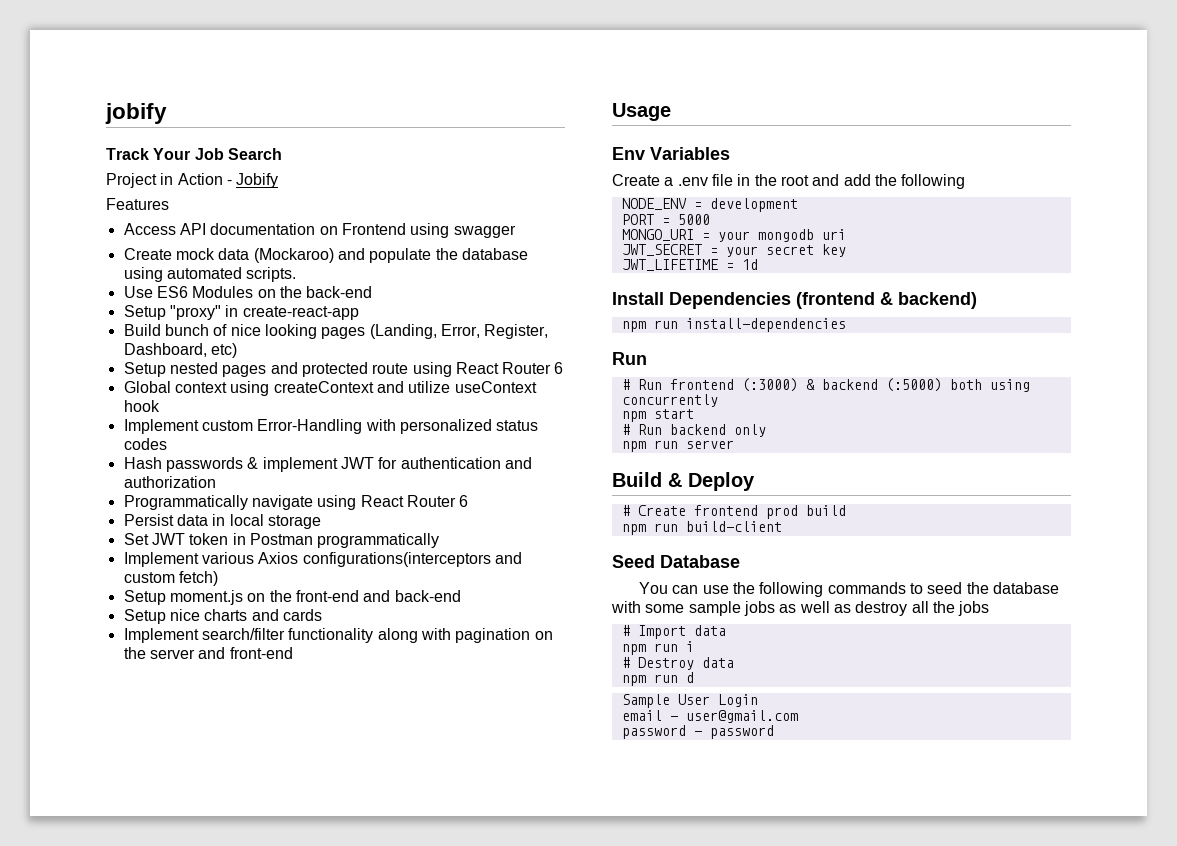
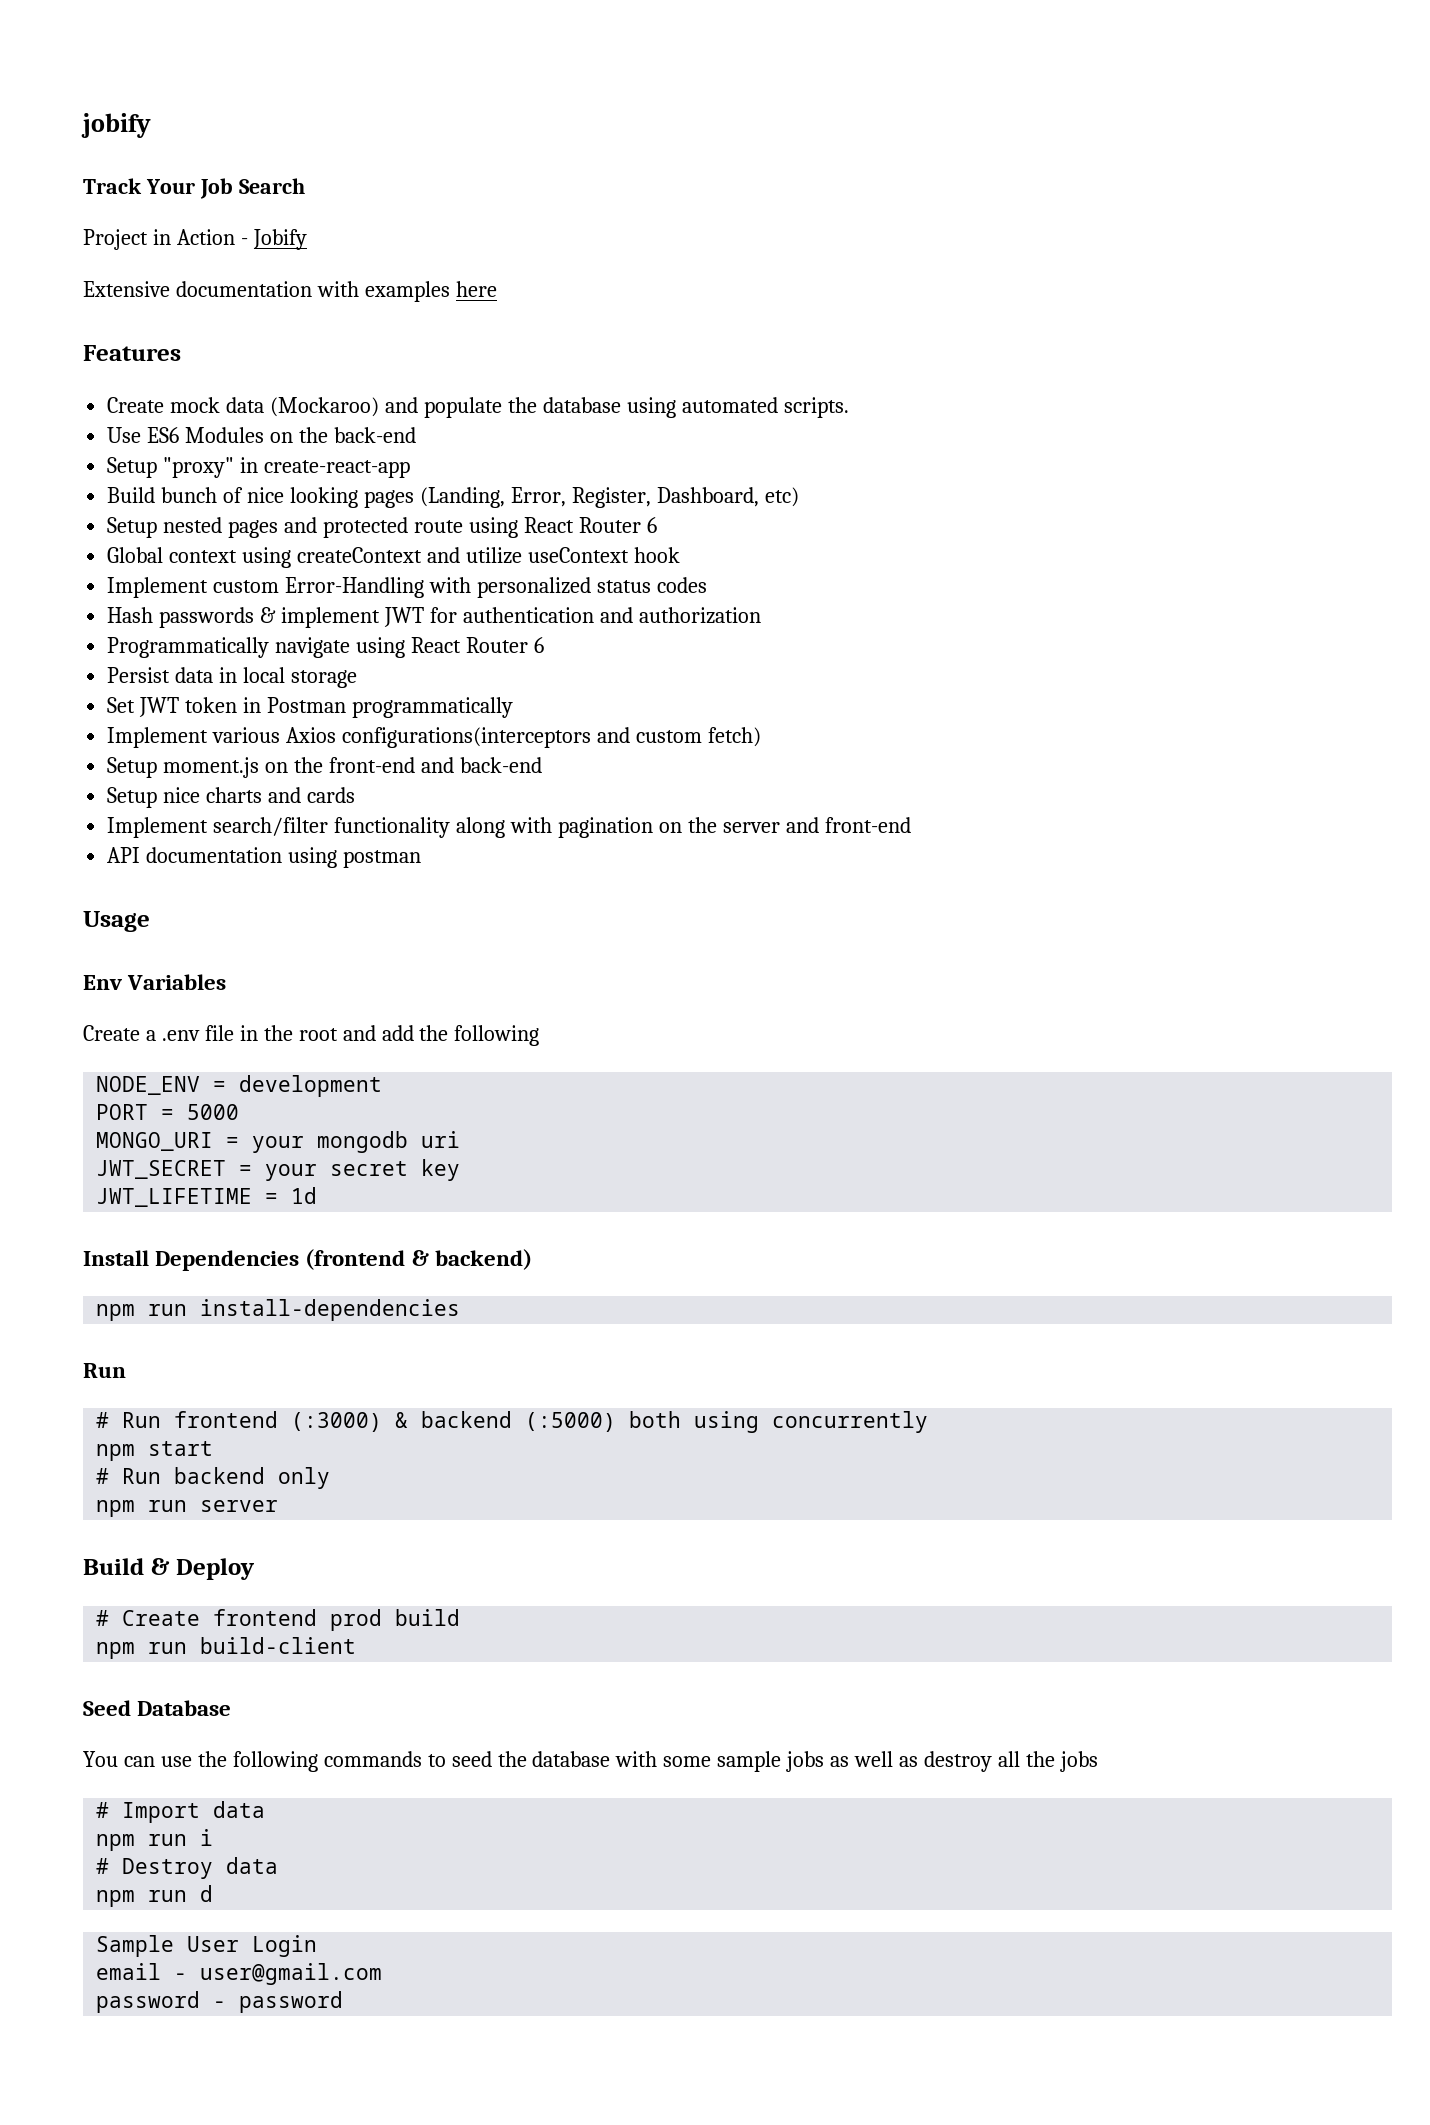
+ Extensive documentation with examples here
  Features
- Access API documentation on Frontend using swagger
+ API documentation using postman

